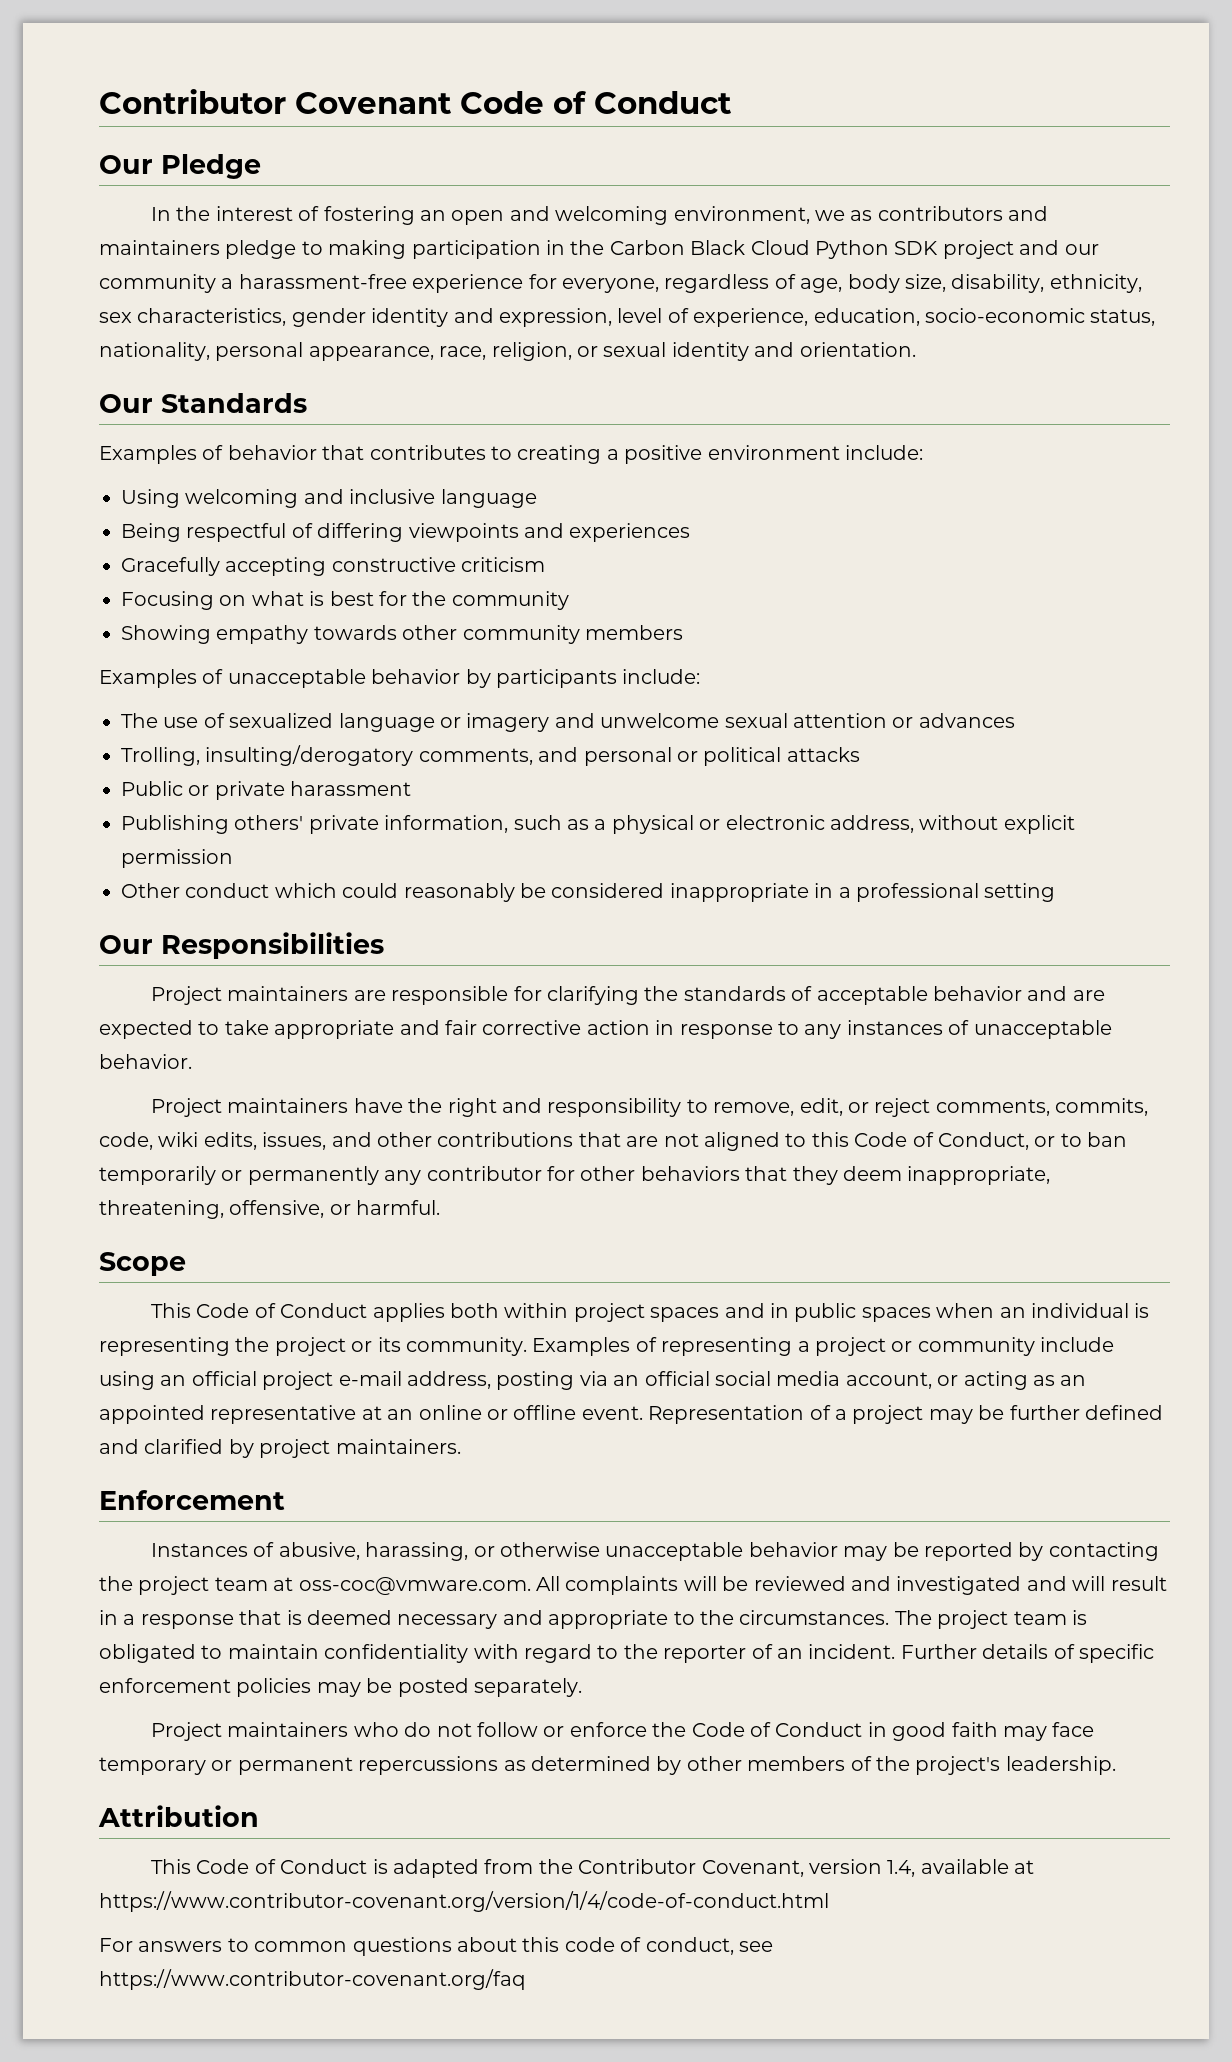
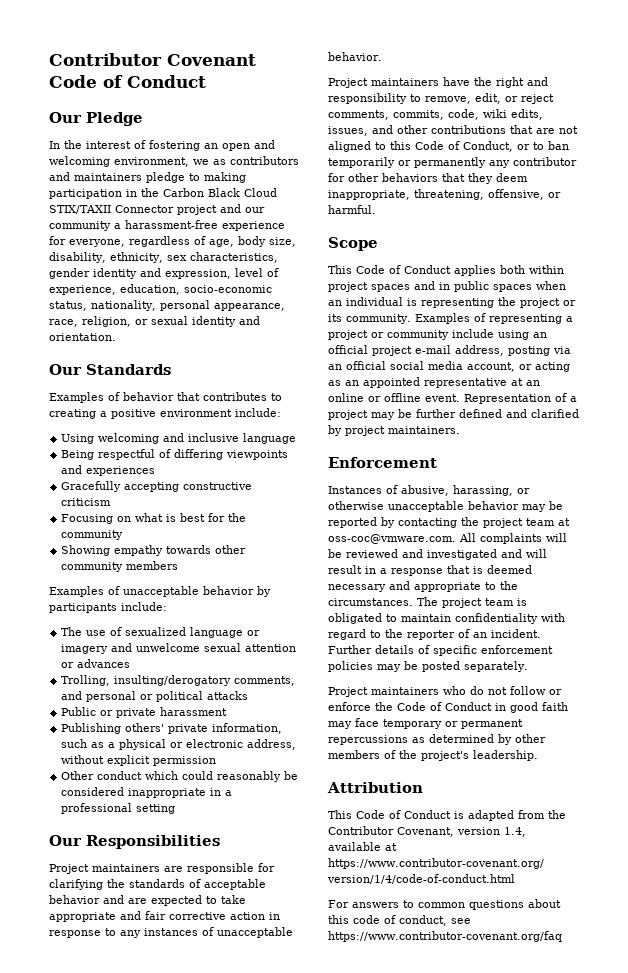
- In the interest of fostering an open and welcoming environment, we as contributors and maintainers pledge to making participation in the Carbon Black Cloud Python SDK project and our community a harassment-free experience for everyone, regardless of age, body size, disability, ethnicity, sex characteristics, gender identity and expression, level of experience, education, socio-economic status, nationality, personal appearance, race, religion, or sexual identity and orientation.
+ In the interest of fostering an open and welcoming environment, we as contributors and maintainers pledge to making participation in the Carbon Black Cloud STIX/TAXII Connector project and our community a harassment-free experience for everyone, regardless of age, body size, disability, ethnicity, sex characteristics, gender identity and expression, level of experience, education, socio-economic status, nationality, personal appearance, race, religion, or sexual identity and orientation.

